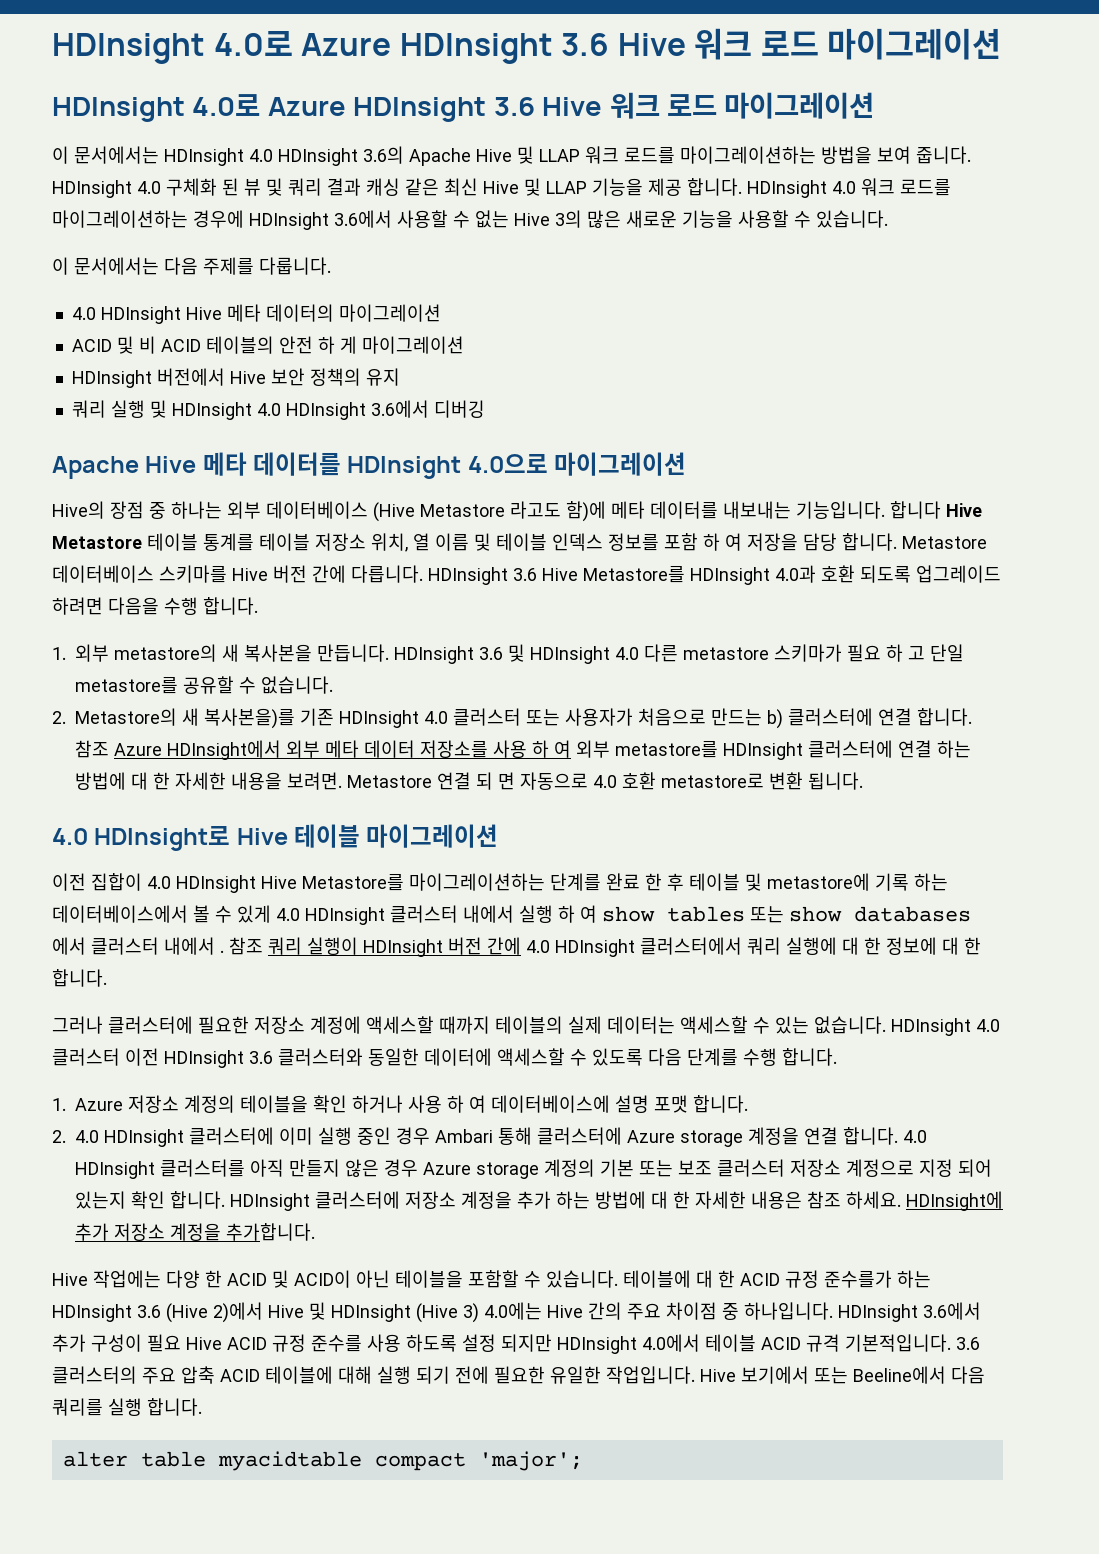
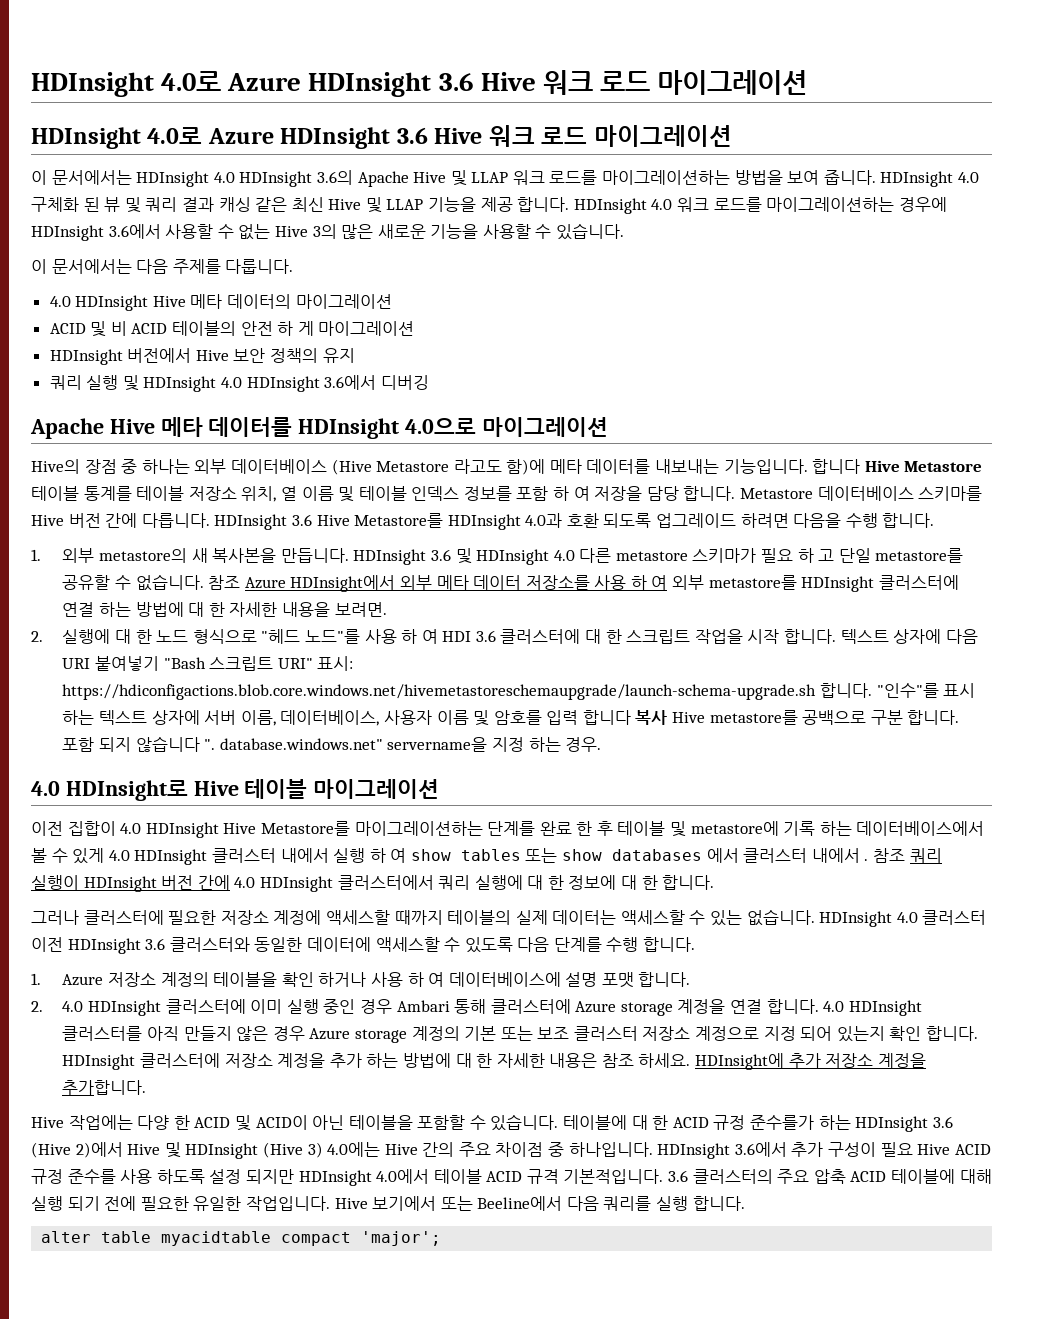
- HDInsight 3.6 및 HDInsight 4.0 다른 metastore 스키마가 필요 하 고 단일 metastore를 공유할 수 없습니다.
- 2. Metastore의 새 복사본을)를 기존 HDInsight 4.0 클러스터 또는 사용자가 처음으로 만드는 b) 클러스터에 연결 합니다. 참조 Azure HDInsight에서 외부 메타 데이터 저장소를 사용 하 여 외부 metastore를 HDInsight 클러스터에 연결 하는 방법에 대 한 자세한 내용을 보려면. Metastore 연결 되 면 자동으로 4.0 호환 metastore로 변환 됩니다.
+ HDInsight 3.6 및 HDInsight 4.0 다른 metastore 스키마가 필요 하 고 단일 metastore를 공유할 수 없습니다. 참조 Azure HDInsight에서 외부 메타 데이터 저장소를 사용 하 여 외부 metastore를 HDInsight 클러스터에 연결 하는 방법에 대 한 자세한 내용을 보려면.
+ 2. 실행에 대 한 노드 형식으로 "헤드 노드"를 사용 하 여 HDI 3.6 클러스터에 대 한 스크립트 작업을 시작 합니다. 텍스트 상자에 다음 URI 붙여넣기 "Bash 스크립트 URI" 표시: https://hdiconfigactions.blob.core.windows.net/hivemetastoreschemaupgrade/launch-schema-upgrade.sh 합니다. "인수"를 표시 하는 텍스트 상자에 서버 이름, 데이터베이스, 사용자 이름 및 암호를 입력 합니다 복사 Hive metastore를 공백으로 구분 합니다. 포함 되지 않습니다 ". database.windows.net" servername을 지정 하는 경우.

